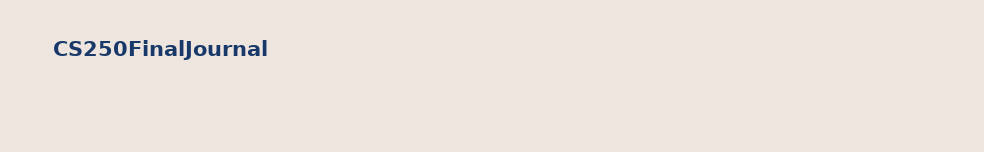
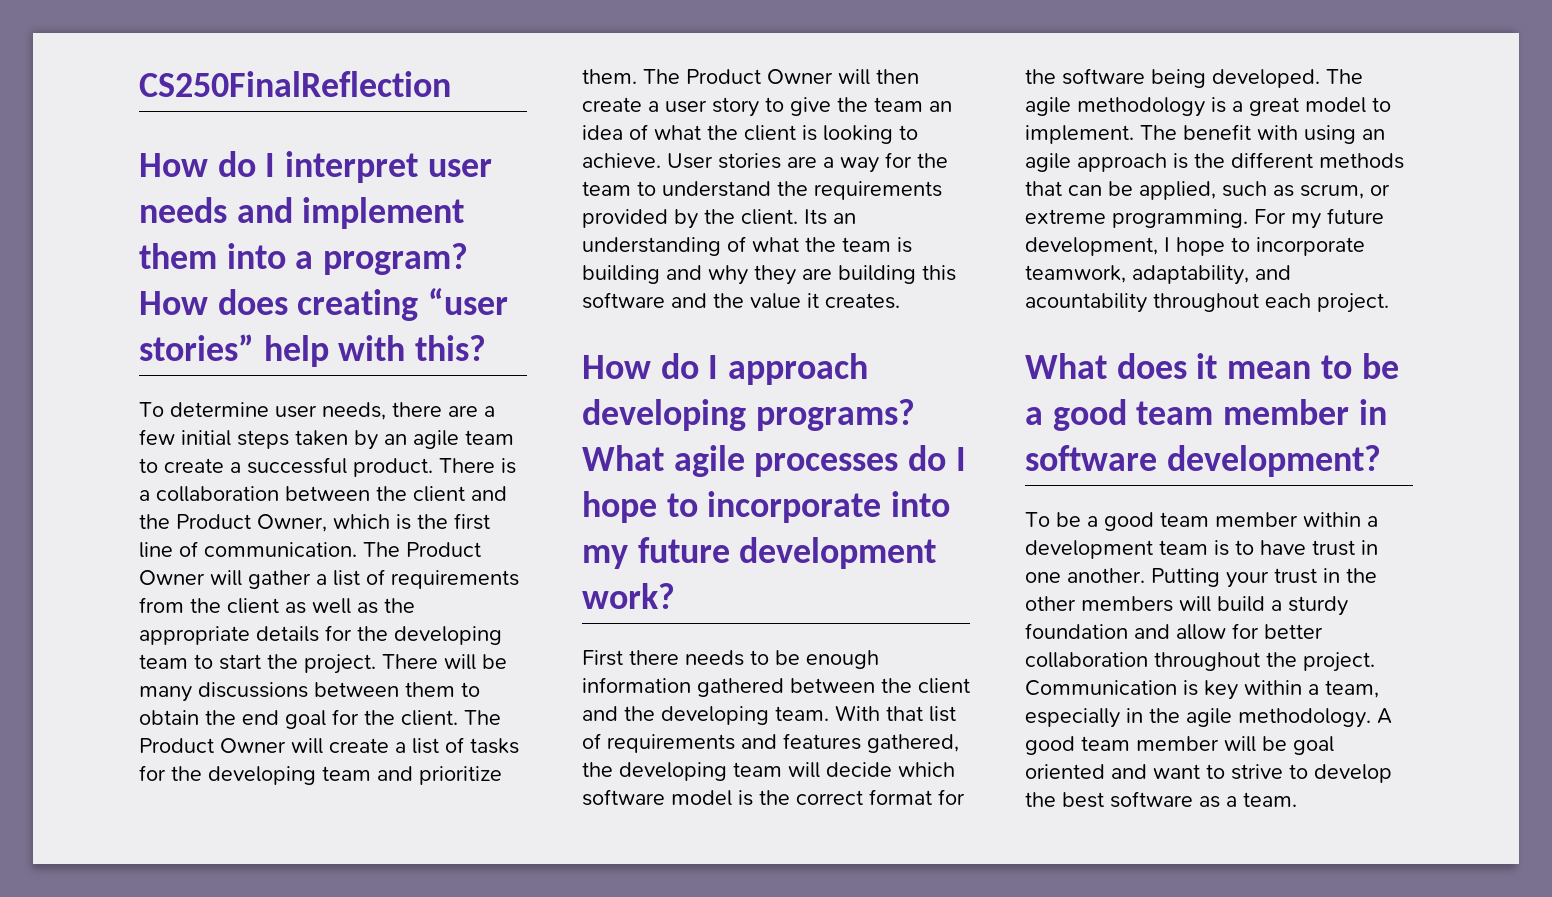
- CS250FinalJournal
+ CS250FinalReflection
+ How do I interpret user needs and implement them into a program? How does creating “user stories” help with this?
+ To determine user needs, there are a few initial steps taken by an agile team to create a successful product. There is a collaboration between the client and the Product Owner, which is the first line of communication. The Product Owner will gather a list of requirements from the client as well as the appropriate details for the developing team to start the project. There will be many discussions between them to obtain the end goal for the client. The Product Owner will create a list of tasks for the developing team and prioritize them. The Product Owner will then create a user story to give the team an idea of what the client is looking to achieve. User stories are a way for the team to understand the requirements provided by the client. Its an understanding of what the team is building and why they are building this software and the value it creates.
+ How do I approach developing programs? What agile processes do I hope to incorporate into my future development work?
+ First there needs to be enough information gathered between the client and the developing team. With that list of requirements and features gathered, the developing team will decide which software model is the correct format for the software being developed. The agile methodology is a great model to implement. The benefit with using an agile approach is the different methods that can be applied, such as scrum, or extreme programming. For my future development, I hope to incorporate teamwork, adaptability, and acountability throughout each project.
+ What does it mean to be a good team member in software development?
+ To be a good team member within a development team is to have trust in one another. Putting your trust in the other members will build a sturdy foundation and allow for better collaboration throughout the project. Communication is key within a team, especially in the agile methodology. A good team member will be goal oriented and want to strive to develop the best software as a team.

